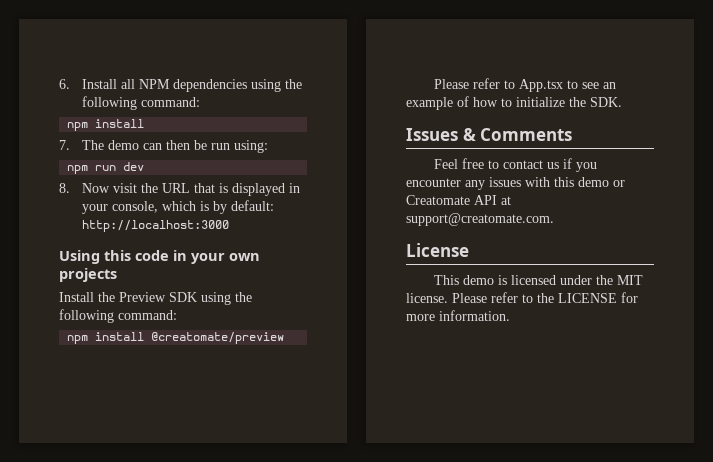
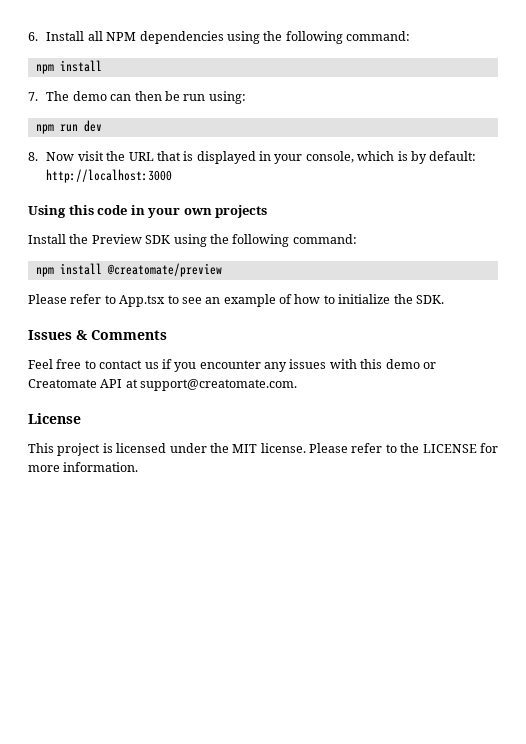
- This demo is licensed under the MIT license.
+ This project is licensed under the MIT license.

